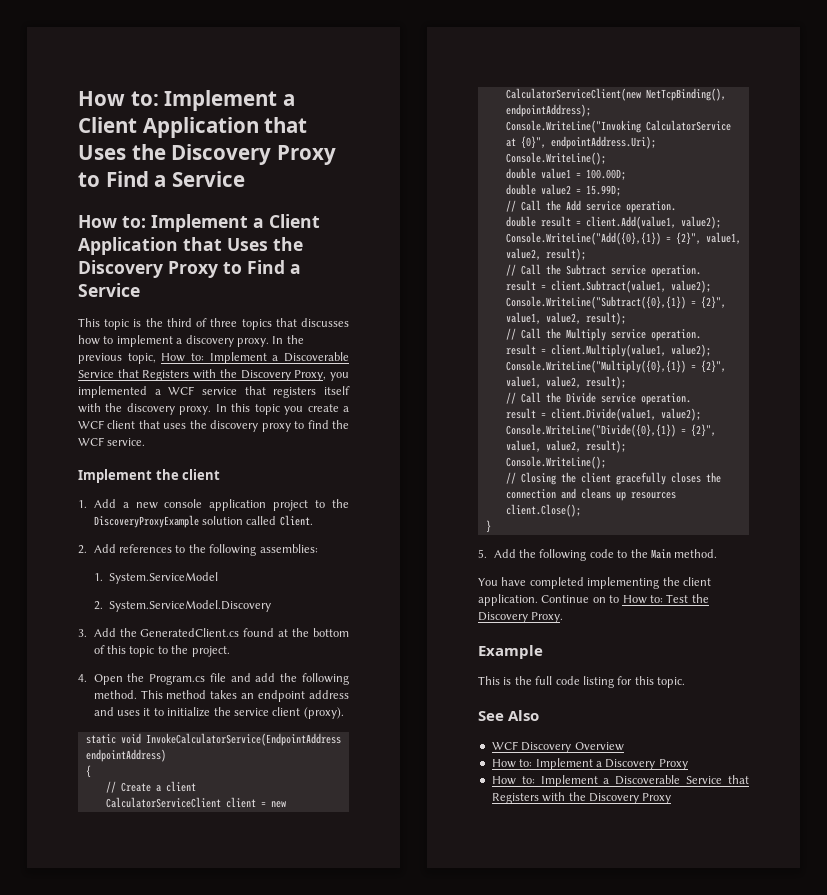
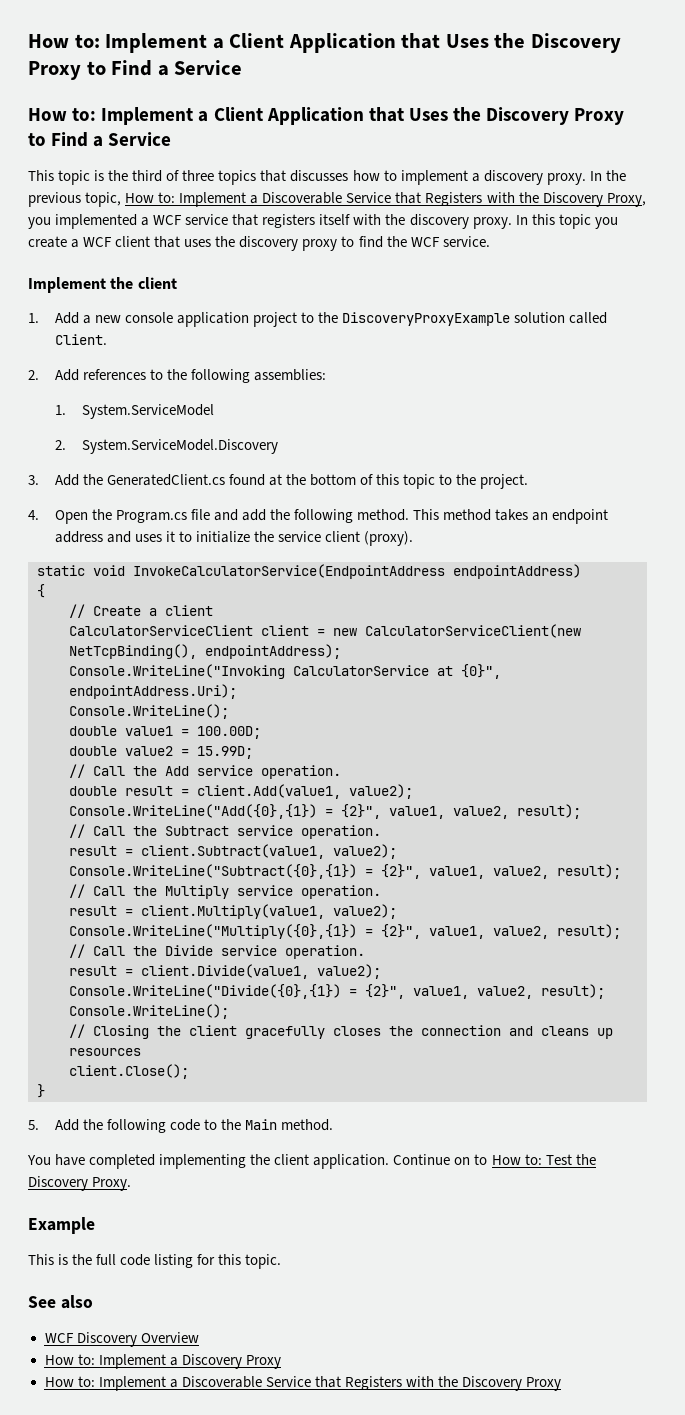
- See Also
+ See also

